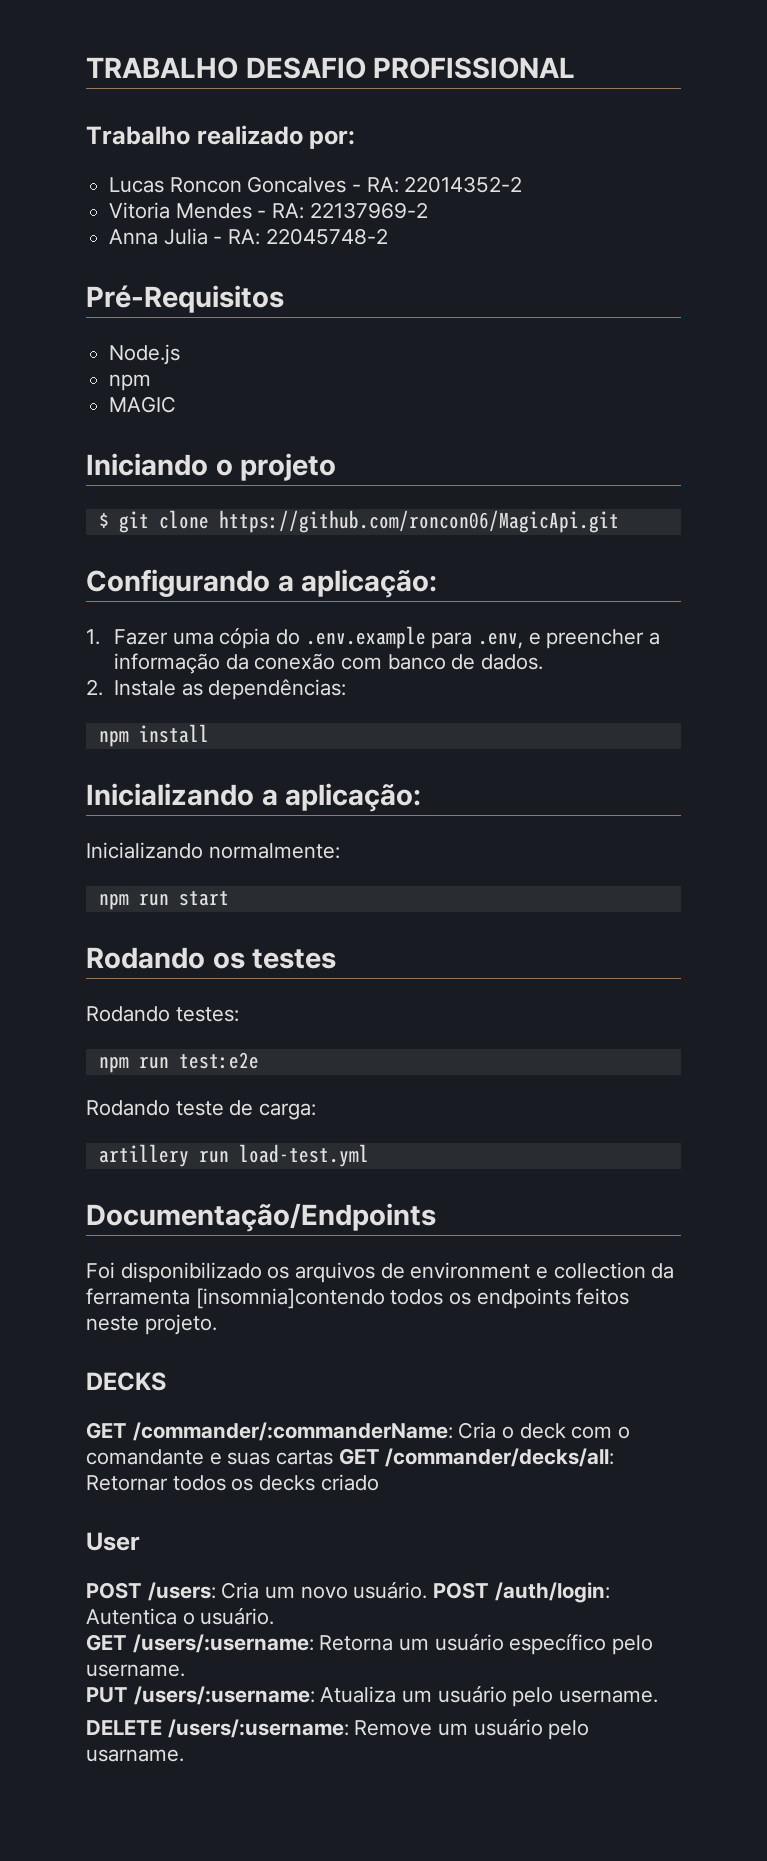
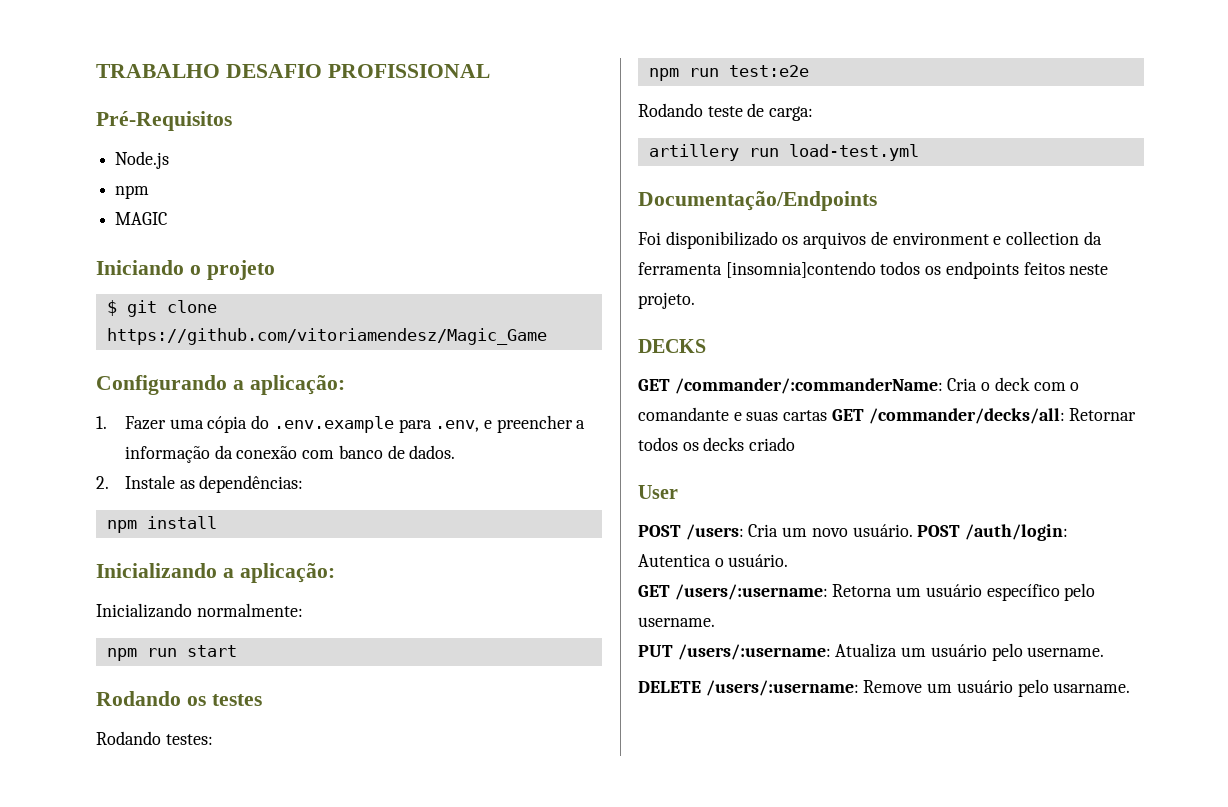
- Trabalho realizado por:
- Lucas Roncon Goncalves - RA: 22014352-2
- Vitoria Mendes - RA: 22137969-2
- Anna Julia - RA: 22045748-2
- $ git clone https://github.com/roncon06/MagicApi.git
+ $ git clone https://github.com/vitoriamendesz/Magic_Game

